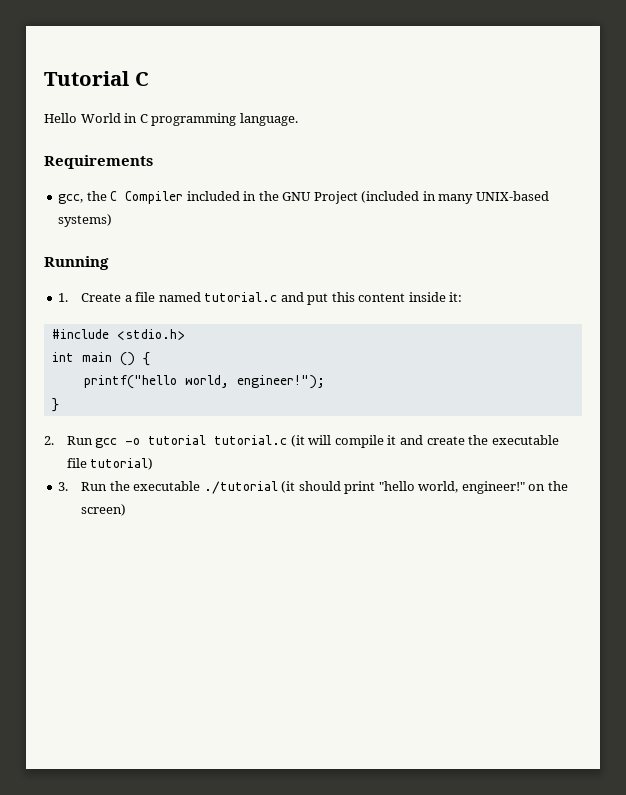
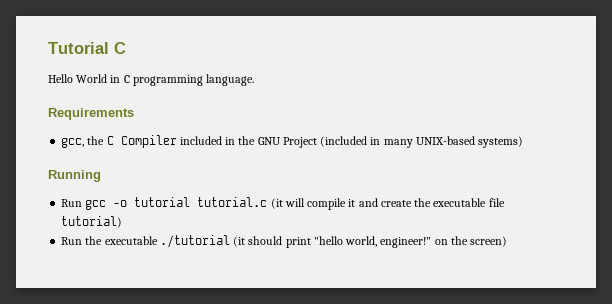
- 1. Create a file named tutorial.c and put this content inside it:
- #include <stdio.h>
- int main () {
- printf("hello world, engineer!");
- }
- 2. Run gcc -o tutorial tutorial.c (it will compile it and create the executable file tutorial)
+ Run gcc -o tutorial tutorial.c (it will compile it and create the executable file tutorial)
- 3. Run the executable ./tutorial (it should print "hello world, engineer!" on the screen)
+ Run the executable ./tutorial (it should print "hello world, engineer!" on the screen)

